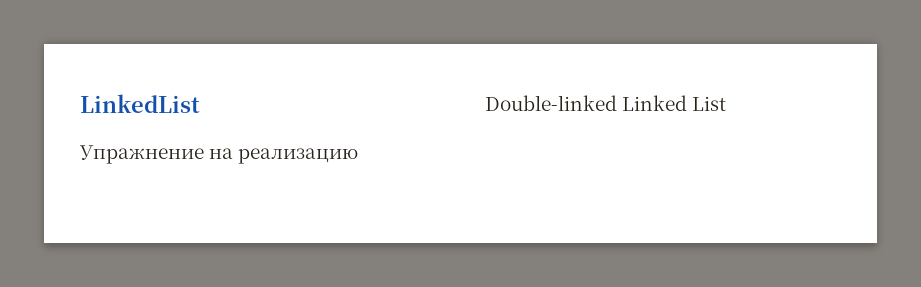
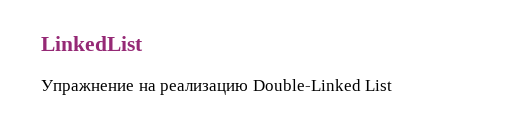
- Упражнение на реализацию Double-linked Linked List
+ Упражнение на реализацию Double-Linked List

